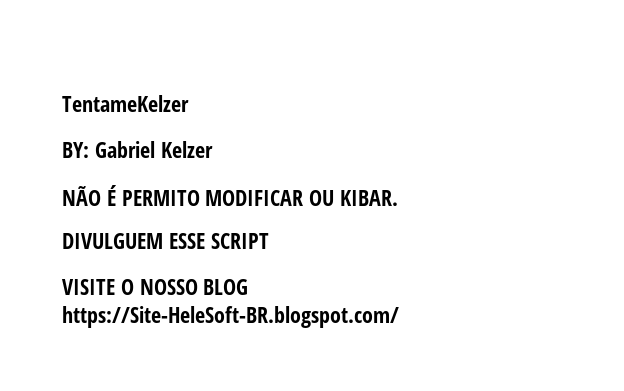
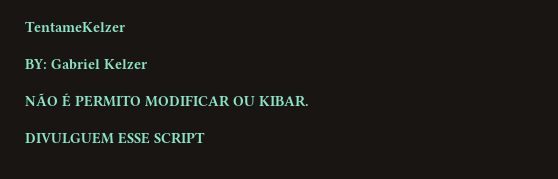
- VISITE O NOSSO BLOG https://Site-HeleSoft-BR.blogspot.com/

